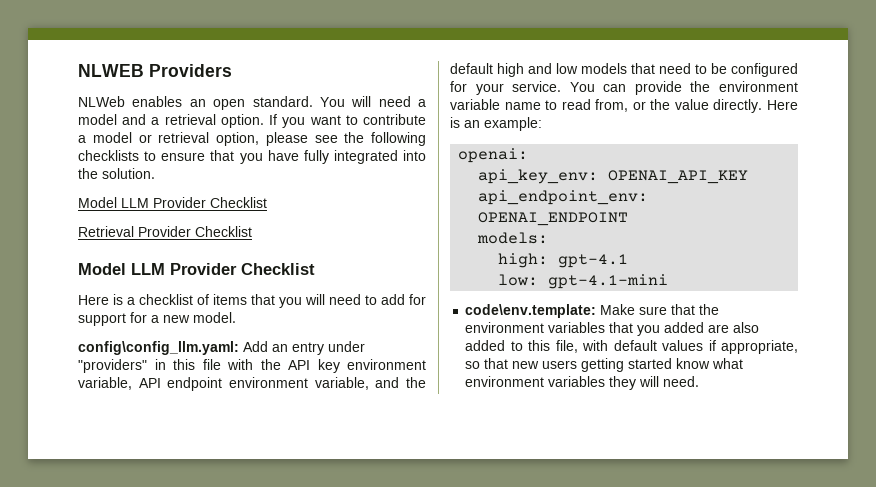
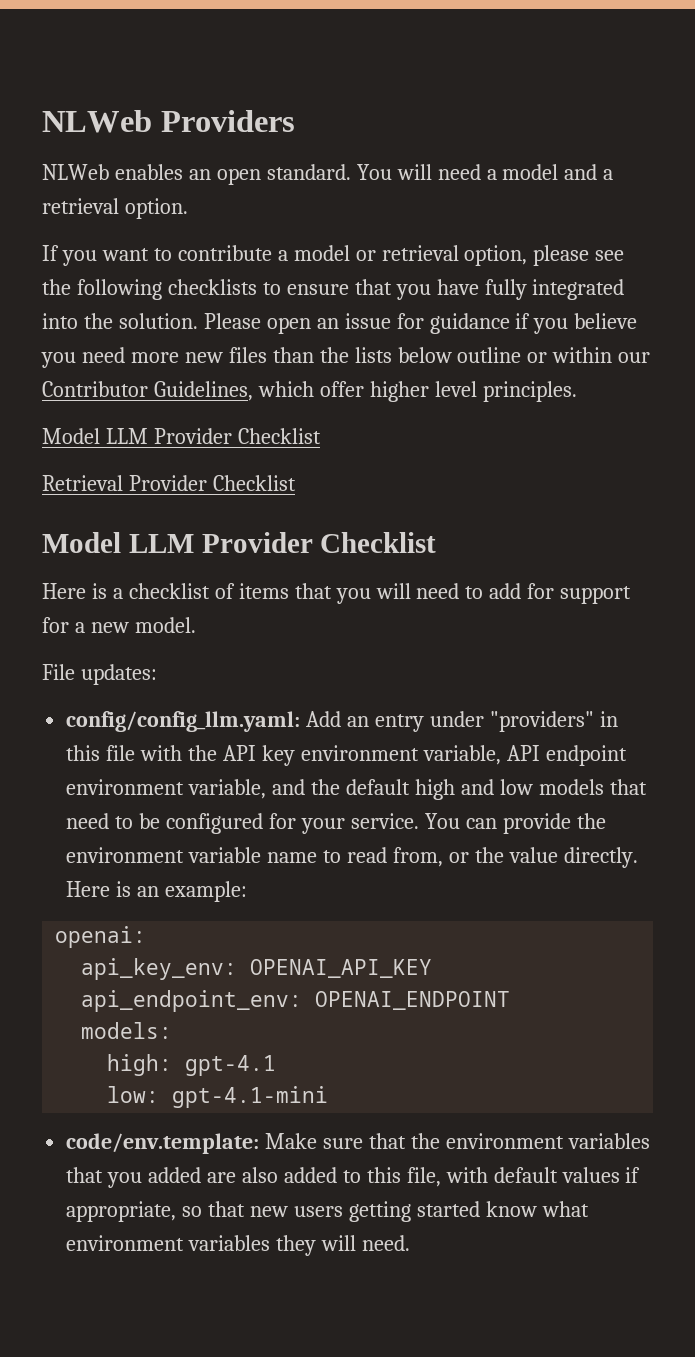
- NLWEB Providers
+ NLWeb Providers
- You will need a model and a retrieval option. If you want to contribute a model or retrieval option, please see the following checklists to ensure that you have fully integrated into the solution.
+ You will need a model and a retrieval option.
+ If you want to contribute a model or retrieval option, please see the following checklists to ensure that you have fully integrated into the solution. Please open an issue for guidance if you believe you need more new files than the lists below outline or within our Contributor Guidelines, which offer higher level principles.
- config\config_llm.yaml: Add an entry under "providers" in this file with the API key environment variable, API endpoint environment variable, and the default high and low models that need to be configured for your service.
+ File updates:
+ config/config_llm.yaml: Add an entry under "providers" in this file with the API key environment variable, API endpoint environment variable, and the default high and low models that need to be configured for your service.
- code\env.template: Make sure that the environment variables that you added are also added to this file, with default values if appropriate, so that new users getting started know what environment variables they will need.
+ code/env.template: Make sure that the environment variables that you added are also added to this file, with default values if appropriate, so that new users getting started know what environment variables they will need.

